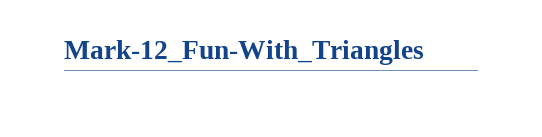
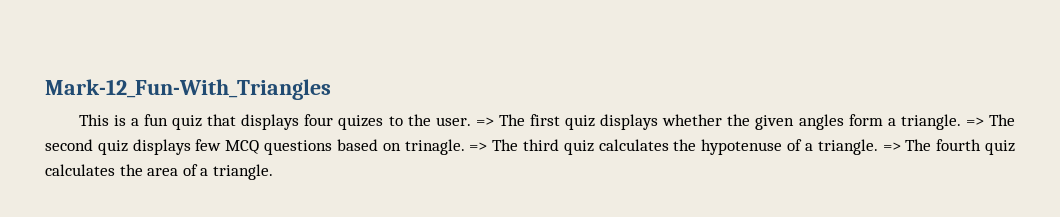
+ This is a fun quiz that displays four quizes to the user. => The first quiz displays whether the given angles form a triangle. => The second quiz displays few MCQ questions based on trinagle. => The third quiz calculates the hypotenuse of a triangle. => The fourth quiz calculates the area of a triangle.

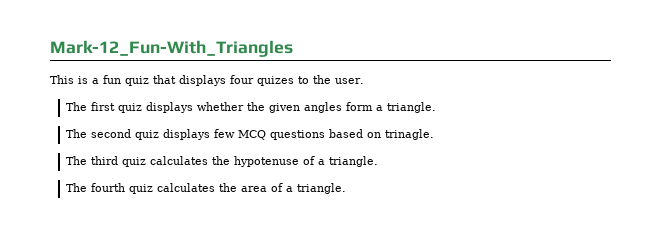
- This is a fun quiz that displays four quizes to the user. => The first quiz displays whether the given angles form a triangle. => The second quiz displays few MCQ questions based on trinagle. => The third quiz calculates the hypotenuse of a triangle. => The fourth quiz calculates the area of a triangle.
+ This is a fun quiz that displays four quizes to the user.
+ The first quiz displays whether the given angles form a triangle.
+ The second quiz displays few MCQ questions based on trinagle.
+ The third quiz calculates the hypotenuse of a triangle.
+ The fourth quiz calculates the area of a triangle.

